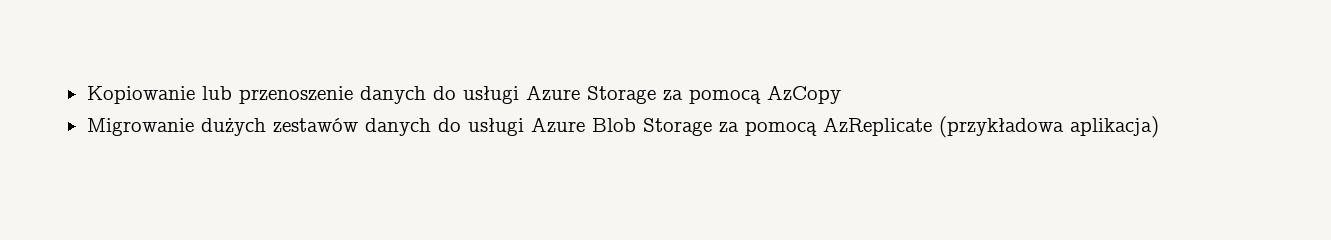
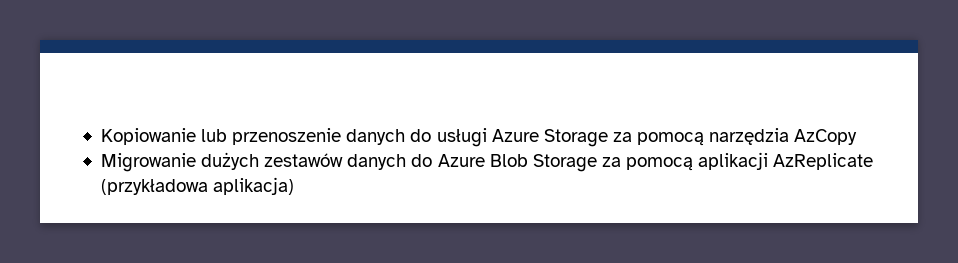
- Kopiowanie lub przenoszenie danych do usługi Azure Storage za pomocą AzCopy
+ Kopiowanie lub przenoszenie danych do usługi Azure Storage za pomocą narzędzia AzCopy
- Migrowanie dużych zestawów danych do usługi Azure Blob Storage za pomocą AzReplicate (przykładowa aplikacja)
+ Migrowanie dużych zestawów danych do Azure Blob Storage za pomocą aplikacji AzReplicate (przykładowa aplikacja)

